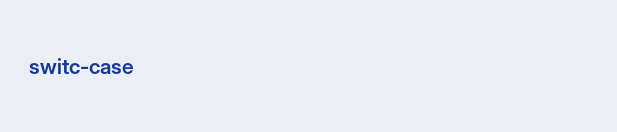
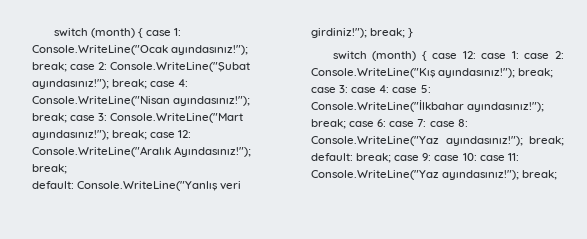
- switc-case
+ switch (month) { case 1: Console.WriteLine("Ocak ayındasınız!"); break; case 2: Console.WriteLine("Şubat ayındasınız!"); break; case 4: Console.WriteLine("Nisan ayındasınız!"); break; case 3: Console.WriteLine("Mart ayındasınız!"); break; case 12: Console.WriteLine("Aralık Ayındasınız!"); break;
+ default: Console.WriteLine("Yanlış veri girdiniz!"); break; }
+ switch (month) { case 12: case 1: case 2: Console.WriteLine("Kış ayındasınız!"); break; case 3: case 4: case 5: Console.WriteLine("İlkbahar ayındasınız!"); break; case 6: case 7: case 8: Console.WriteLine("Yaz ayındasınız!"); break; default: break; case 9: case 10: case 11: Console.WriteLine("Yaz ayındasınız!"); break;

